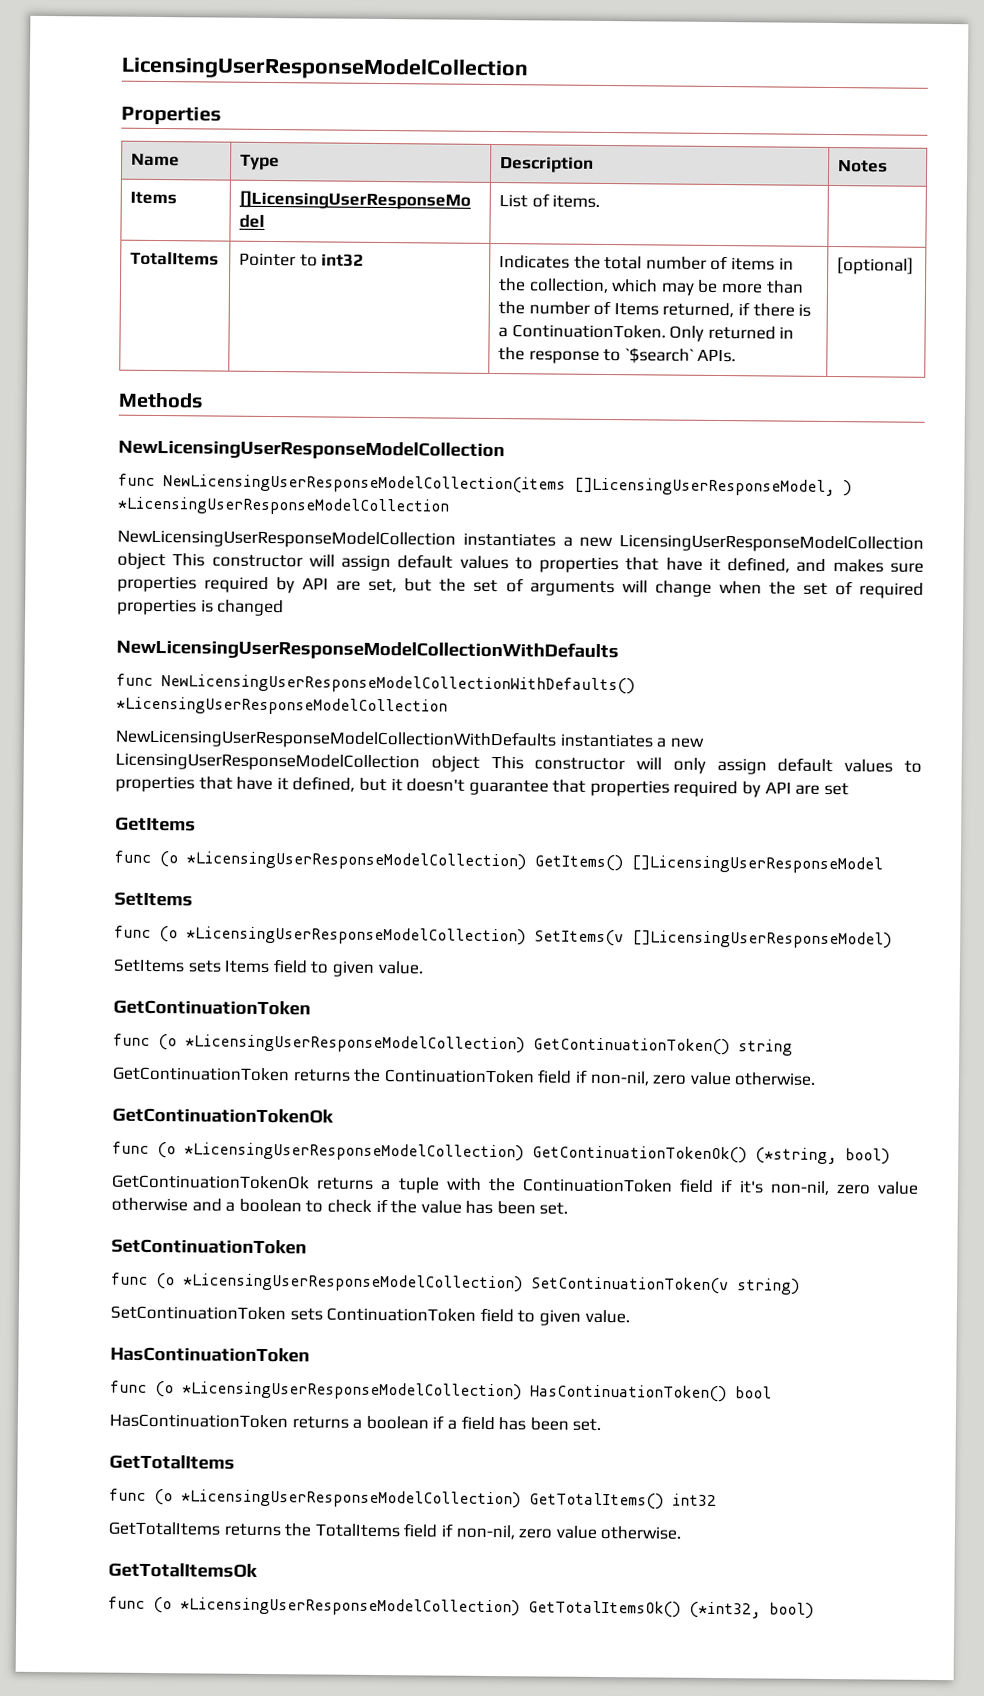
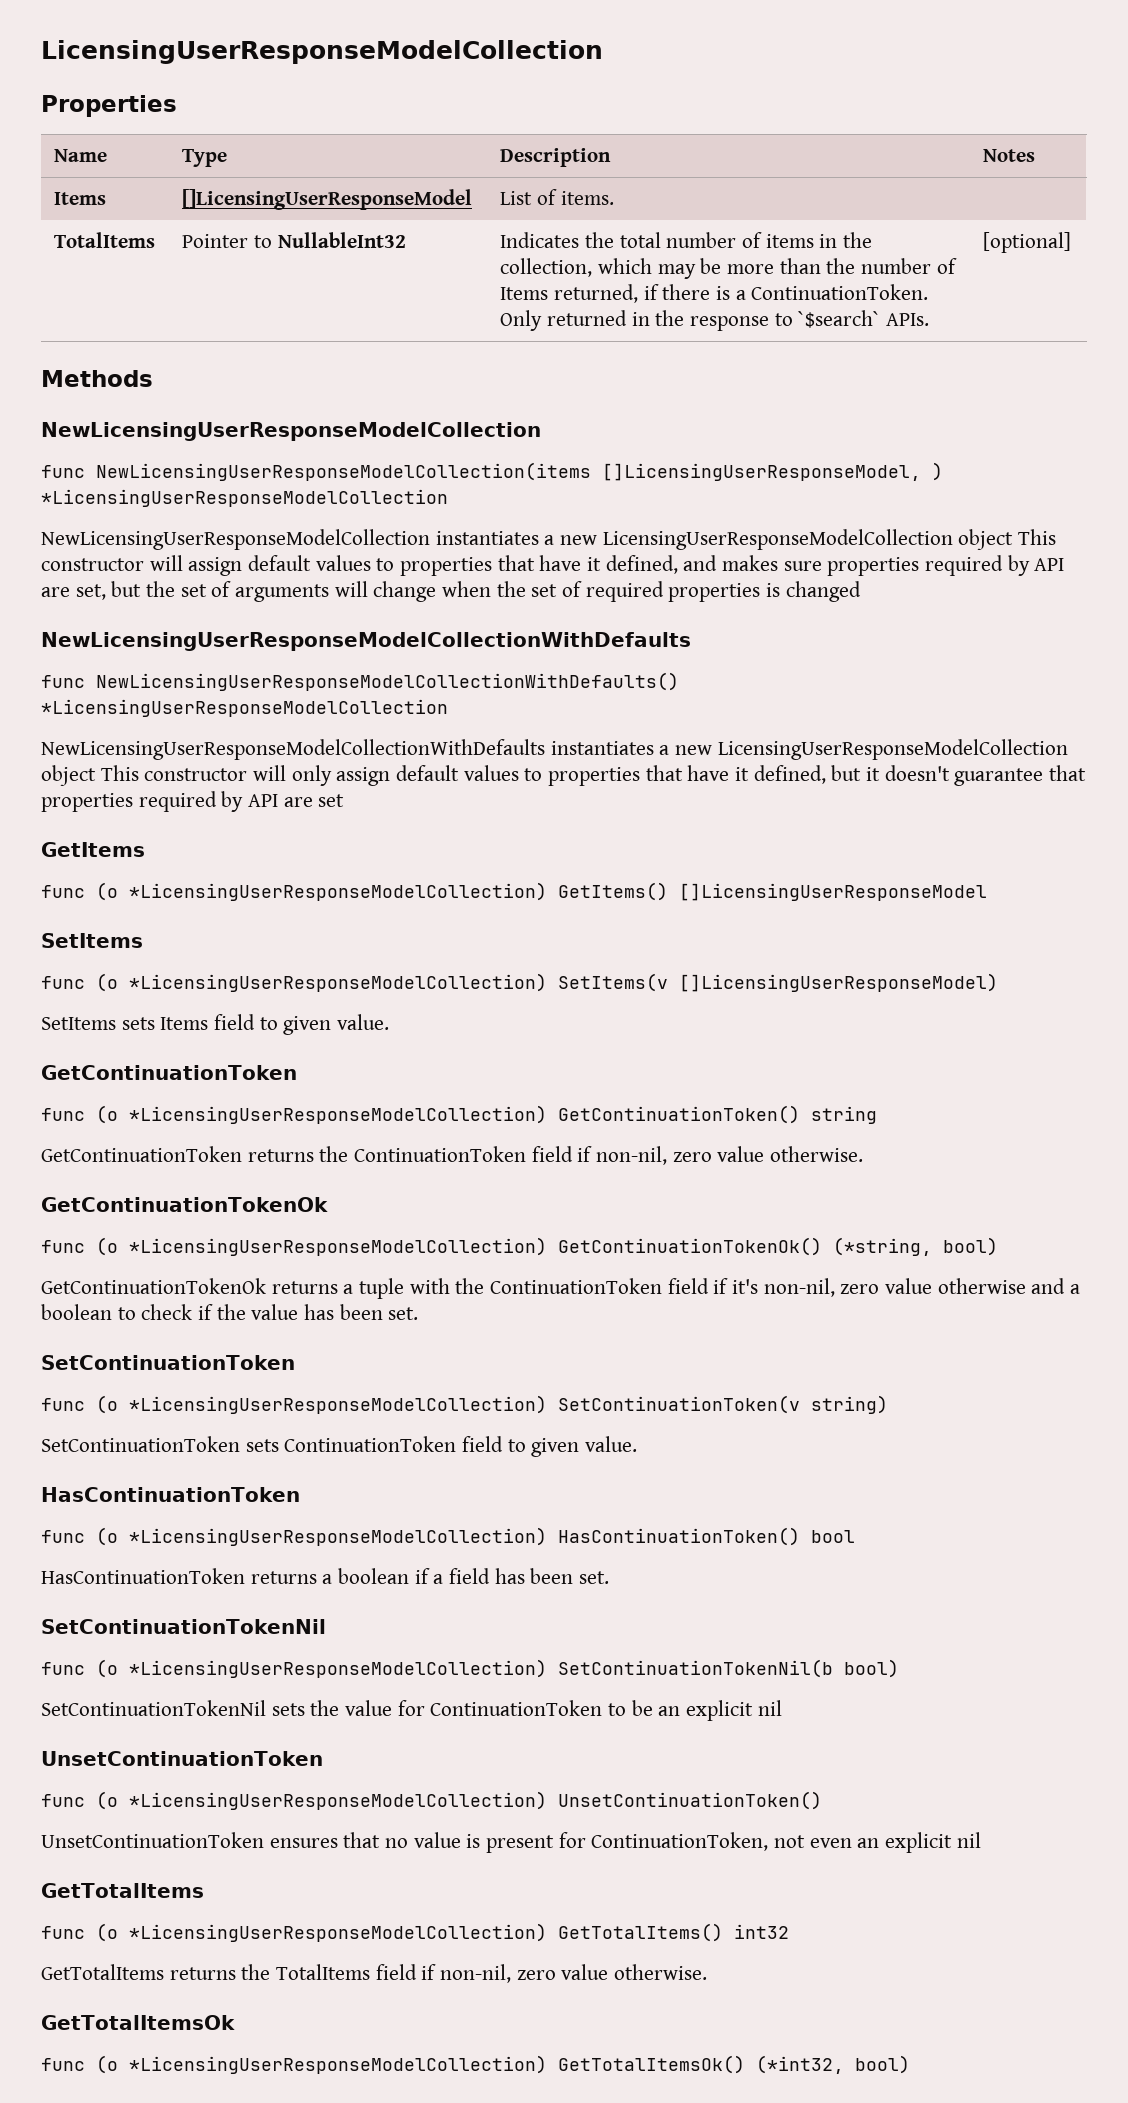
- TotalItems | Pointer to int32 | Indicates the total number of items in the collection, which may be more than the number of Items returned, if there is a ContinuationToken. Only returned in the response to `$search` APIs. | [optional]
+ TotalItems | Pointer to NullableInt32 | Indicates the total number of items in the collection, which may be more than the number of Items returned, if there is a ContinuationToken. Only returned in the response to `$search` APIs. | [optional]
  HasContinuationToken returns a boolean if a field has been set.
+ SetContinuationTokenNil
+ func (o *LicensingUserResponseModelCollection) SetContinuationTokenNil(b bool)
+ SetContinuationTokenNil sets the value for ContinuationToken to be an explicit nil
+ UnsetContinuationToken
+ func (o *LicensingUserResponseModelCollection) UnsetContinuationToken()
+ UnsetContinuationToken ensures that no value is present for ContinuationToken, not even an explicit nil

